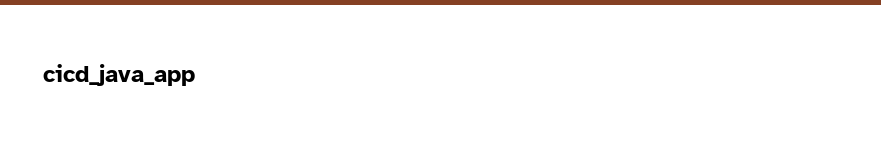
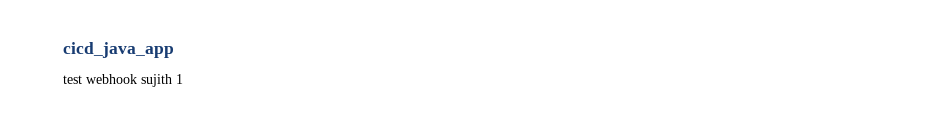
+ test webhook sujith 1

